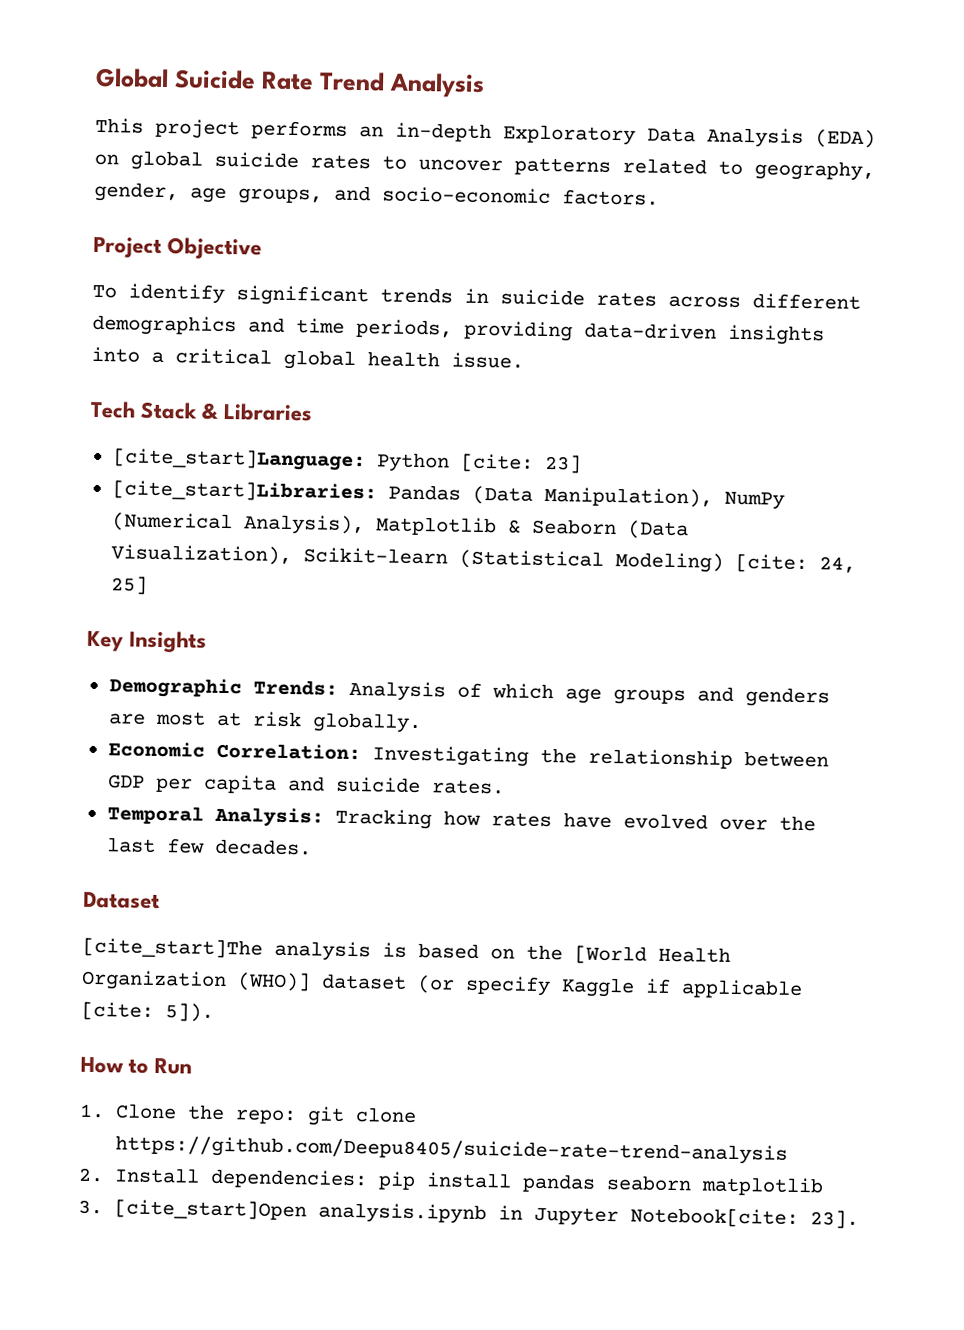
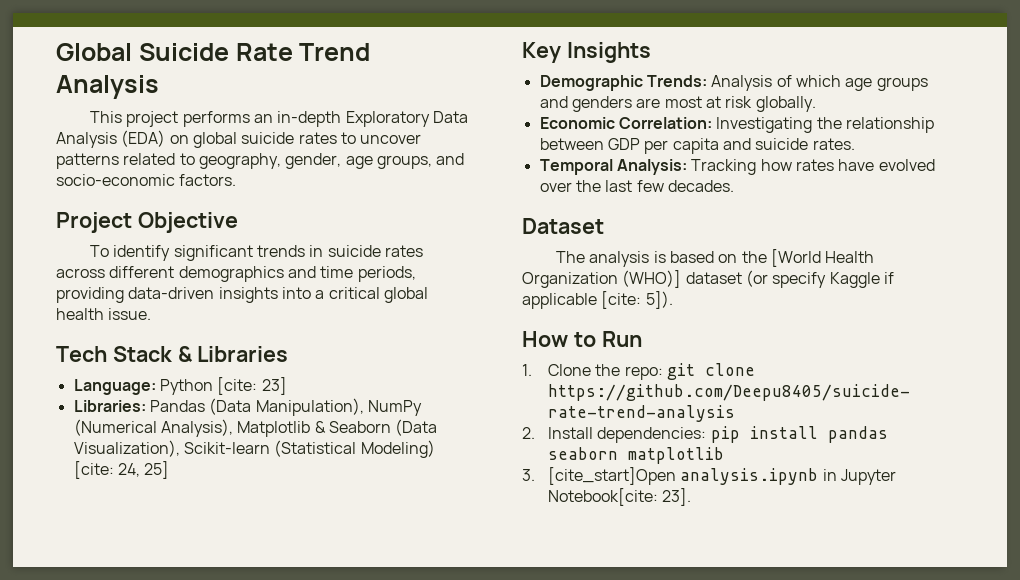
- [cite_start]Language: Python [cite: 23]
+ Language: Python [cite: 23]
- [cite_start]Libraries: Pandas (Data Manipulation), NumPy (Numerical Analysis), Matplotlib & Seaborn (Data Visualization), Scikit-learn (Statistical Modeling) [cite: 24, 25]
+ Libraries: Pandas (Data Manipulation), NumPy (Numerical Analysis), Matplotlib & Seaborn (Data Visualization), Scikit-learn (Statistical Modeling) [cite: 24, 25]
- [cite_start]The analysis is based on the [World Health Organization (WHO)] dataset (or specify Kaggle if applicable [cite: 5]).
+ The analysis is based on the [World Health Organization (WHO)] dataset (or specify Kaggle if applicable [cite: 5]).

